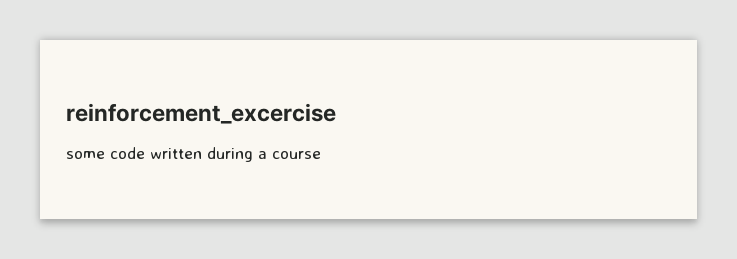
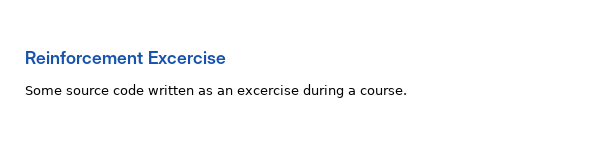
- reinforcement_excercise
- some code written during a course
+ Reinforcement Excercise
+ Some source code written as an excercise during a course.

